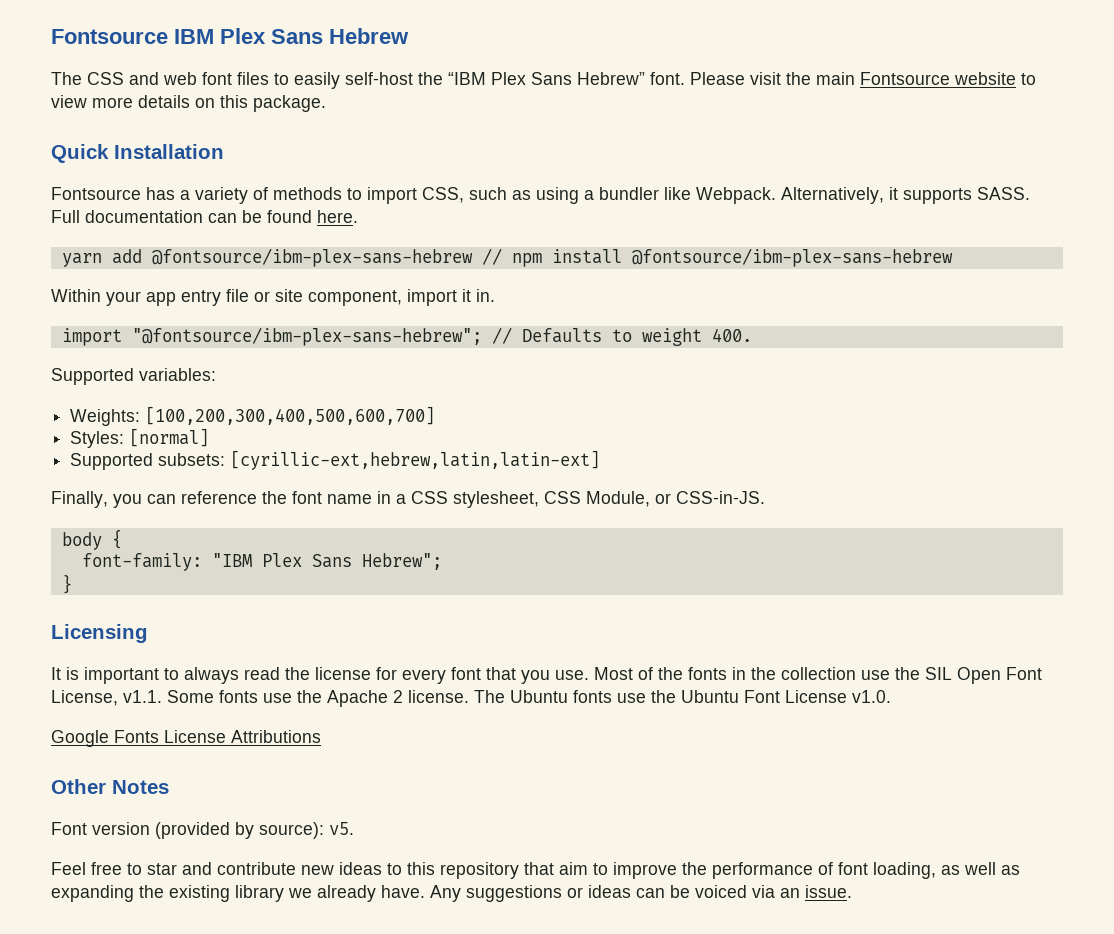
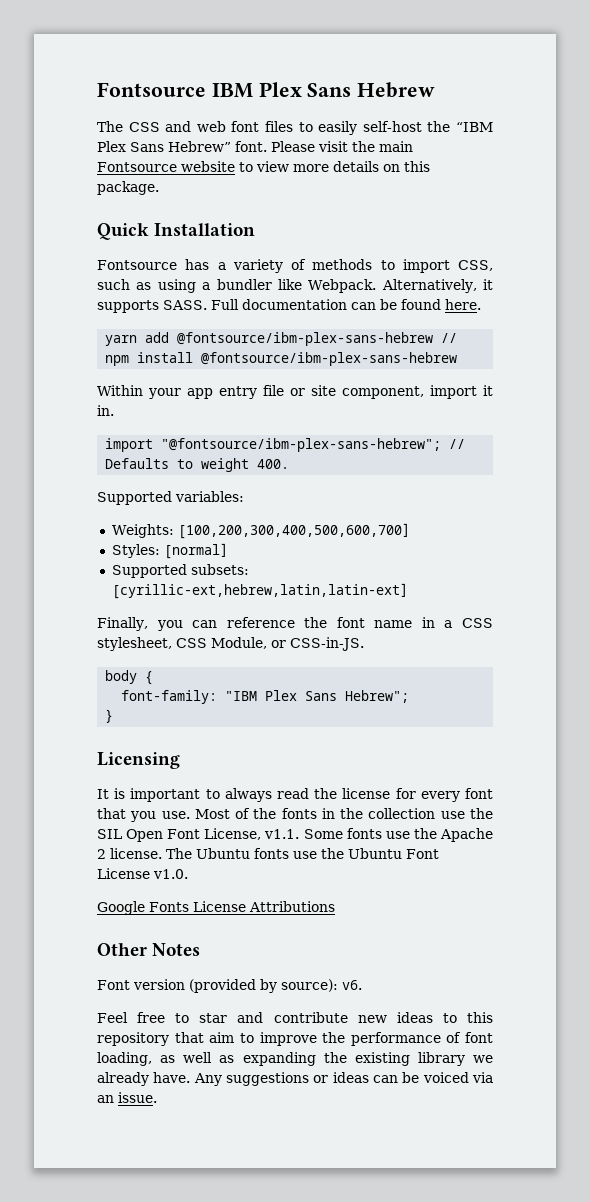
- Font version (provided by source): v5.
+ Font version (provided by source): v6.

